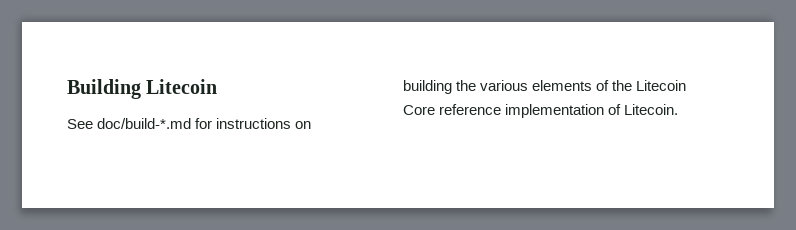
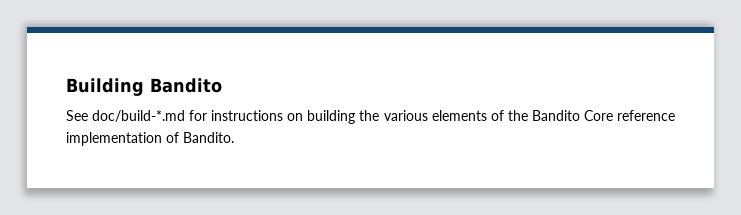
- Building Litecoin
+ Building Bandito
- See doc/build-*.md for instructions on building the various elements of the Litecoin Core reference implementation of Litecoin.
+ See doc/build-*.md for instructions on building the various elements of the Bandito Core reference implementation of Bandito.

